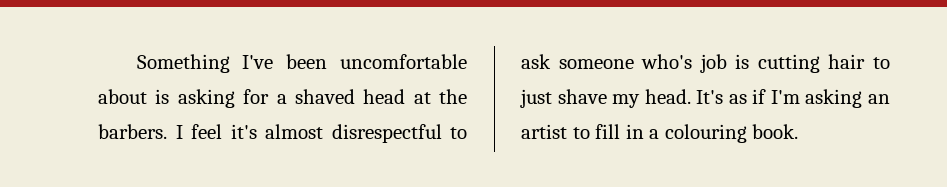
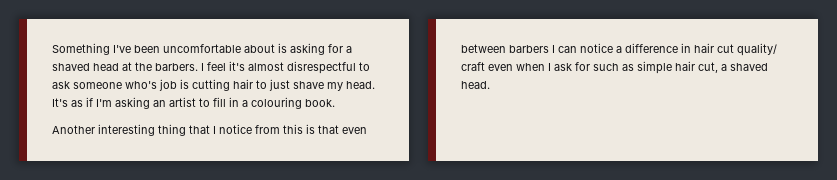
+ Another interesting thing that I notice from this is that even between barbers I can notice a difference in hair cut quality/ craft even when I ask for such as simple hair cut, a shaved head.

